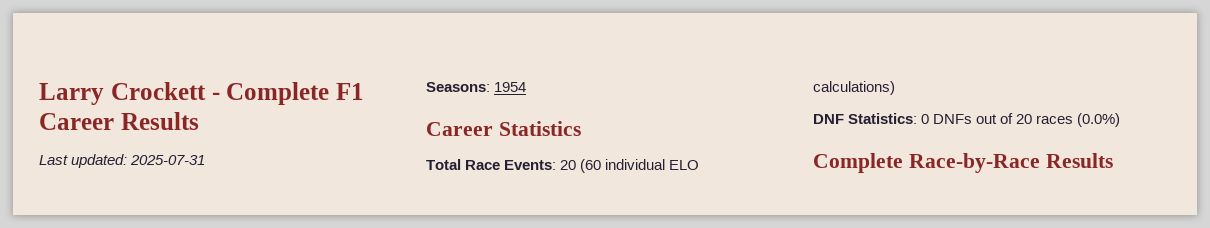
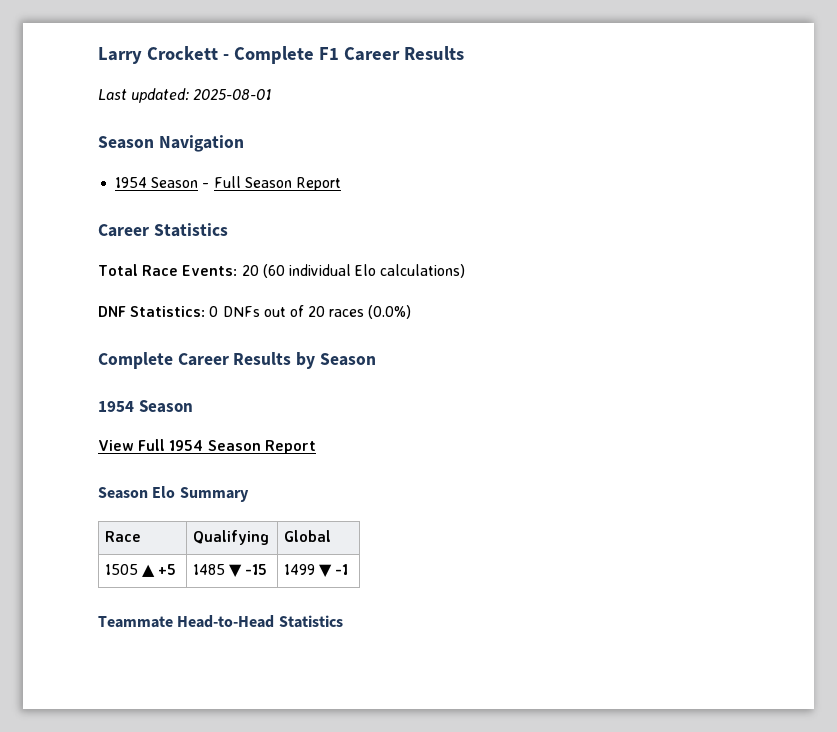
- Last updated: 2025-07-31
- Seasons: 1954
+ Last updated: 2025-08-01
+ Season Navigation
+ 1954 Season - Full Season Report
- Total Race Events: 20 (60 individual ELO calculations)
+ Total Race Events: 20 (60 individual Elo calculations)
- Complete Race-by-Race Results
+ Complete Career Results by Season
+ 1954 Season
+ View Full 1954 Season Report
+ Season Elo Summary
+ Race | Qualifying | Global
+ 1505 ▲ +5 | 1485 ▼ -15 | 1499 ▼ -1
+ Teammate Head-to-Head Statistics

